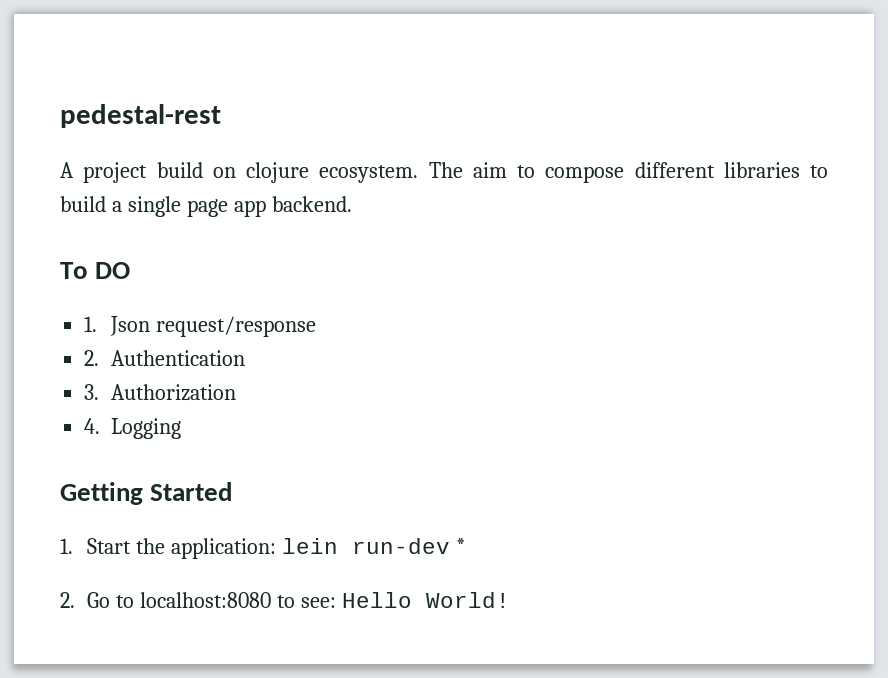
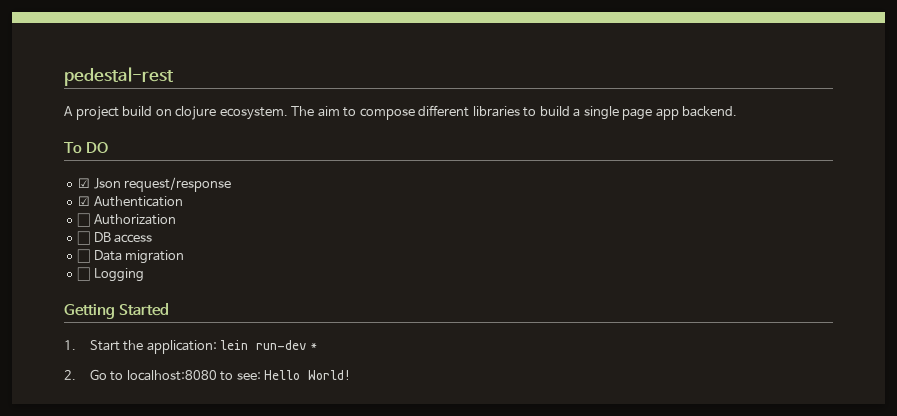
- 1. Json request/response
+ ☑ Json request/response
- 2. Authentication
+ ☑ Authentication
- 3. Authorization
+ ☐ Authorization
- 4. Logging
+ ☐ DB access
+ ☐ Data migration
+ ☐ Logging

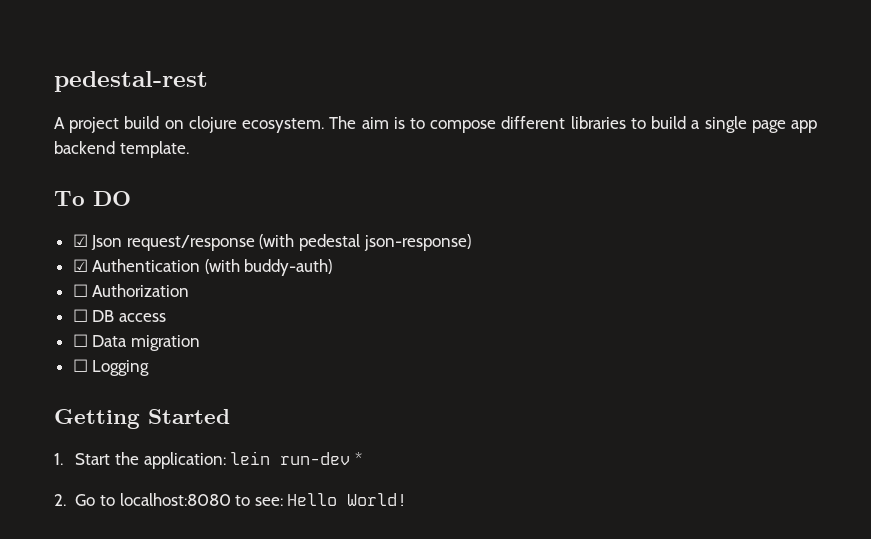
- The aim to compose different libraries to build a single page app backend.
+ The aim is to compose different libraries to build a single page app backend template.
- ☑ Json request/response
+ ☑ Json request/response (with pedestal json-response)
- ☑ Authentication
+ ☑ Authentication (with buddy-auth)

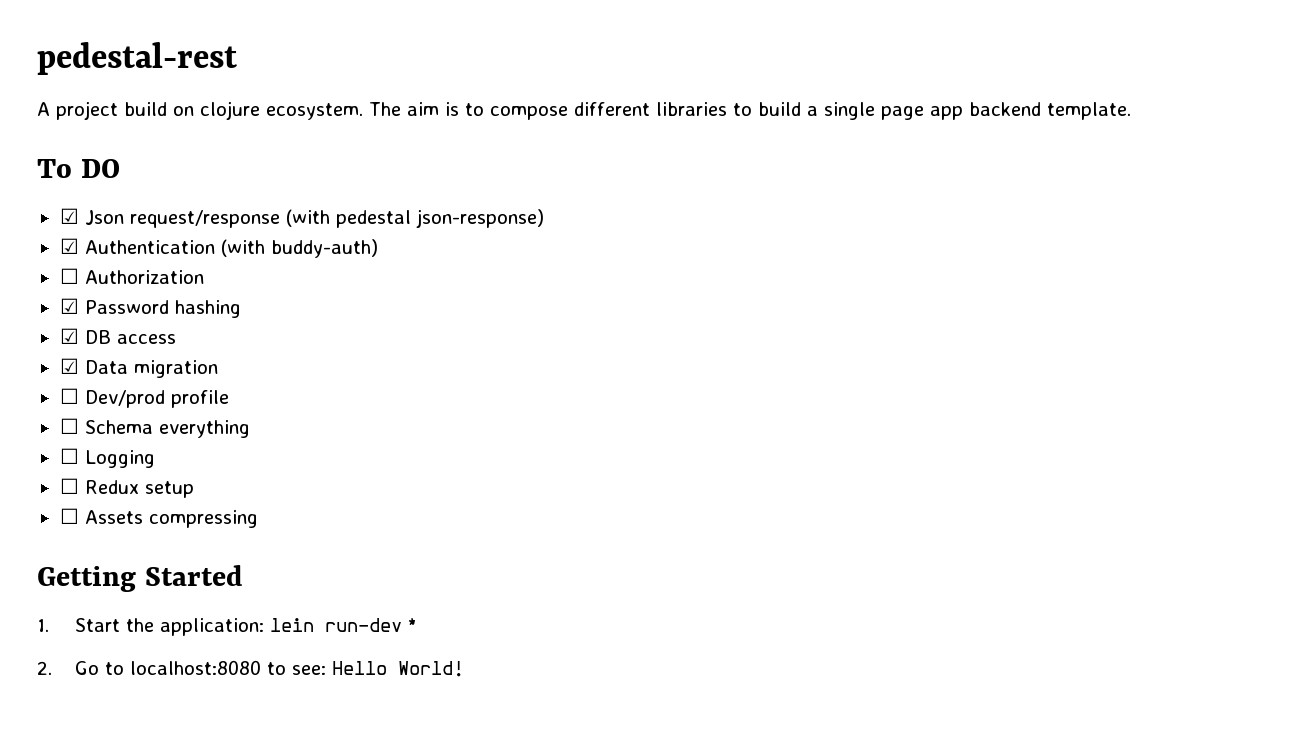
- ☐ DB access
+ ☑ Password hashing
+ ☑ DB access
- ☐ Data migration
+ ☑ Data migration
+ ☐ Dev/prod profile
+ ☐ Schema everything
  ☐ Logging
+ ☐ Redux setup
+ ☐ Assets compressing

